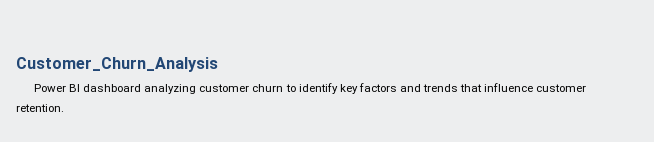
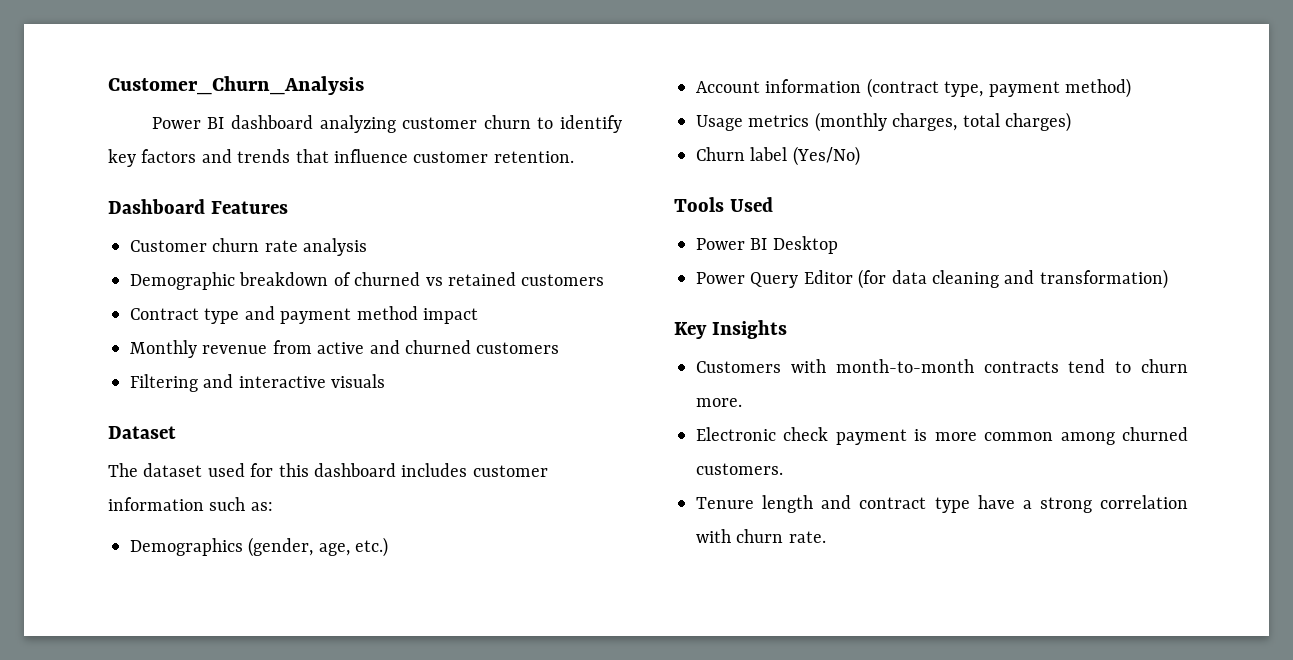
+ Dashboard Features
+ Customer churn rate analysis
+ Demographic breakdown of churned vs retained customers
+ Contract type and payment method impact
+ Monthly revenue from active and churned customers
+ Filtering and interactive visuals
+ Dataset
+ The dataset used for this dashboard includes customer information such as:
+ Demographics (gender, age, etc.)
+ Account information (contract type, payment method)
+ Usage metrics (monthly charges, total charges)
+ Churn label (Yes/No)
+ Tools Used
+ Power BI Desktop
+ Power Query Editor (for data cleaning and transformation)
+ Key Insights
+ Customers with month-to-month contracts tend to churn more.
+ Electronic check payment is more common among churned customers.
+ Tenure length and contract type have a strong correlation with churn rate.

